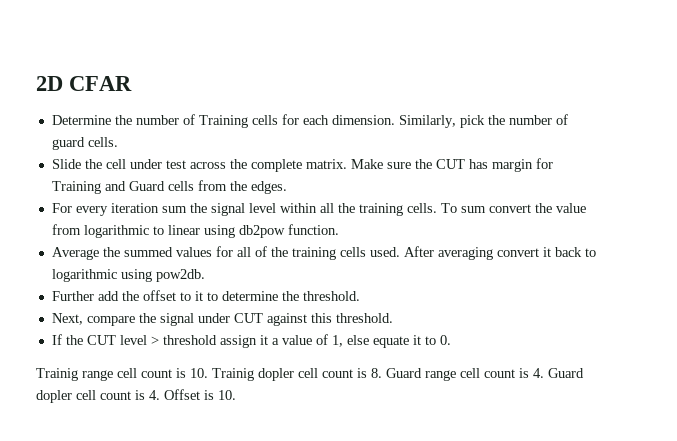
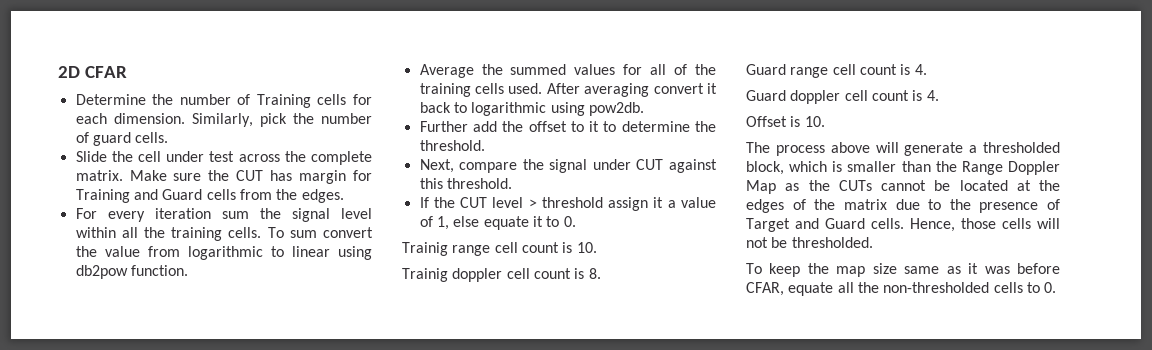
- Trainig range cell count is 10. Trainig dopler cell count is 8. Guard range cell count is 4. Guard dopler cell count is 4. Offset is 10.
+ Trainig range cell count is 10.
+ Trainig doppler cell count is 8.
+ Guard range cell count is 4.
+ Guard doppler cell count is 4.
+ Offset is 10.
+ The process above will generate a thresholded block, which is smaller than the Range Doppler Map as the CUTs cannot be located at the edges of the matrix due to the presence of Target and Guard cells. Hence, those cells will not be thresholded.
+ To keep the map size same as it was before CFAR, equate all the non-thresholded cells to 0.

